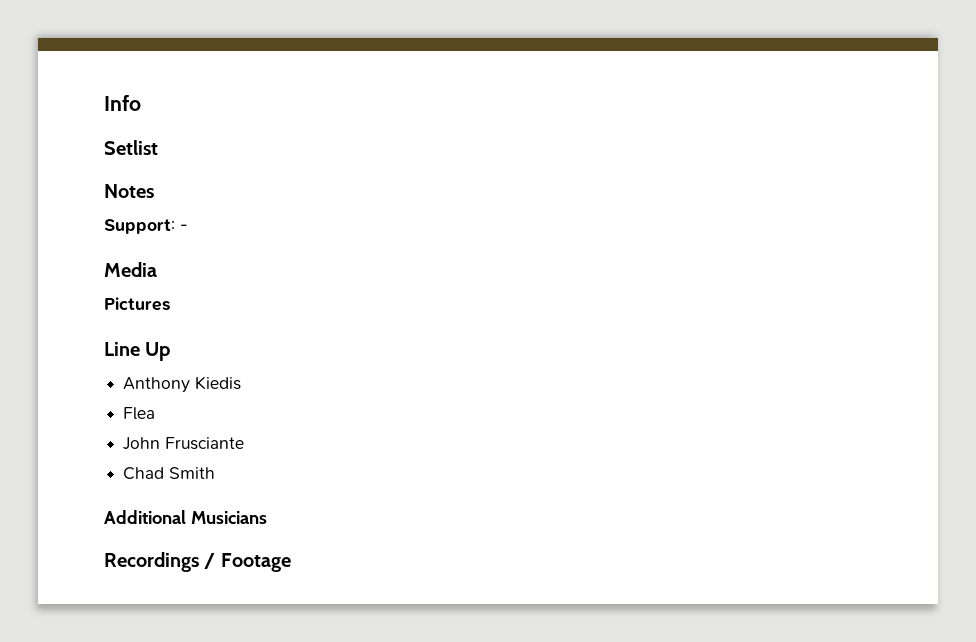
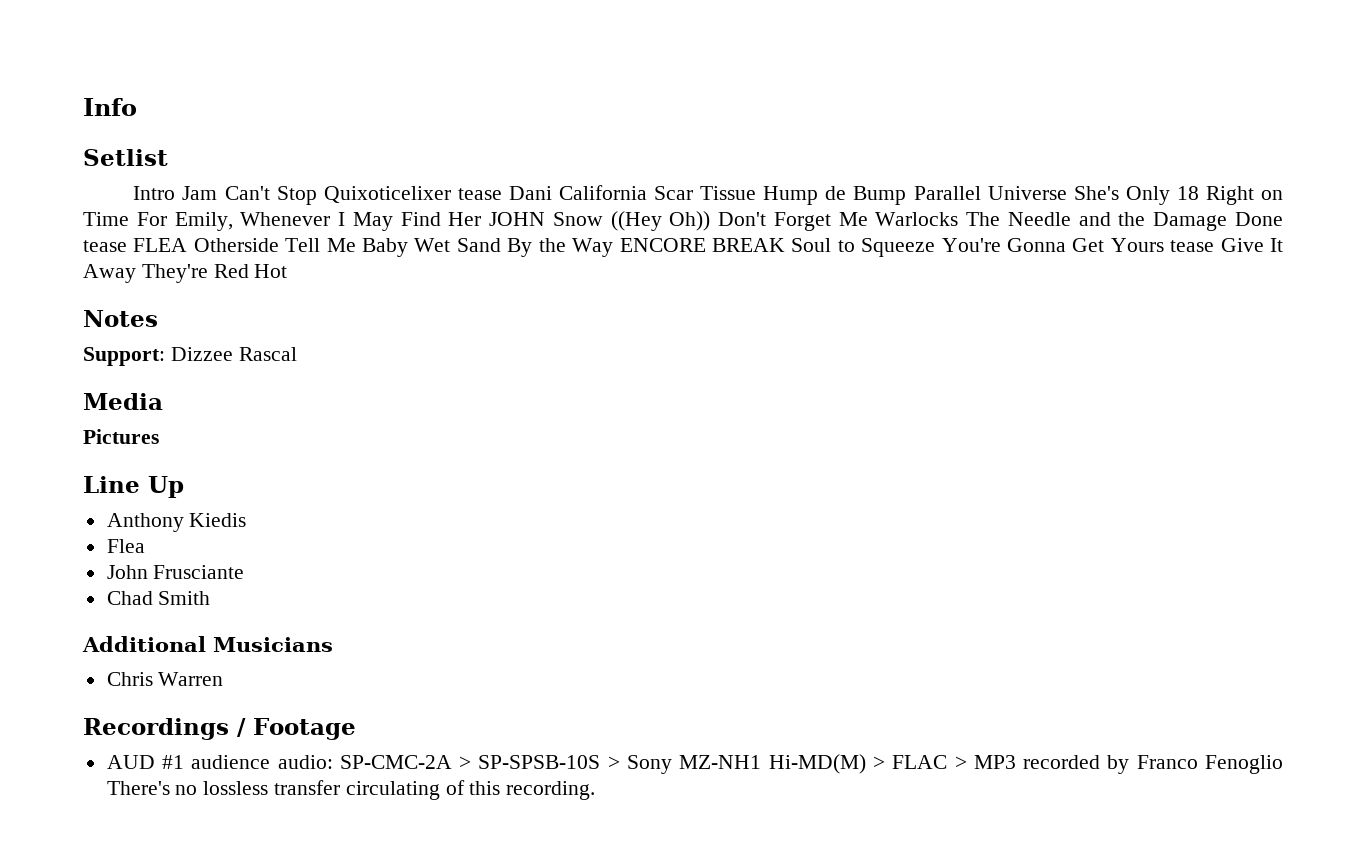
+ Intro Jam Can't Stop Quixoticelixer tease Dani California Scar Tissue Hump de Bump Parallel Universe She's Only 18 Right on Time For Emily, Whenever I May Find Her JOHN Snow ((Hey Oh)) Don't Forget Me Warlocks The Needle and the Damage Done tease FLEA Otherside Tell Me Baby Wet Sand By the Way ENCORE BREAK Soul to Squeeze You're Gonna Get Yours tease Give It Away They're Red Hot
- Support: -
+ Support: Dizzee Rascal
+ Chris Warren
+ AUD #1 audience audio: SP-CMC-2A > SP-SPSB-10S > Sony MZ-NH1 Hi-MD(M) > FLAC > MP3 recorded by Franco Fenoglio There's no lossless transfer circulating of this recording.

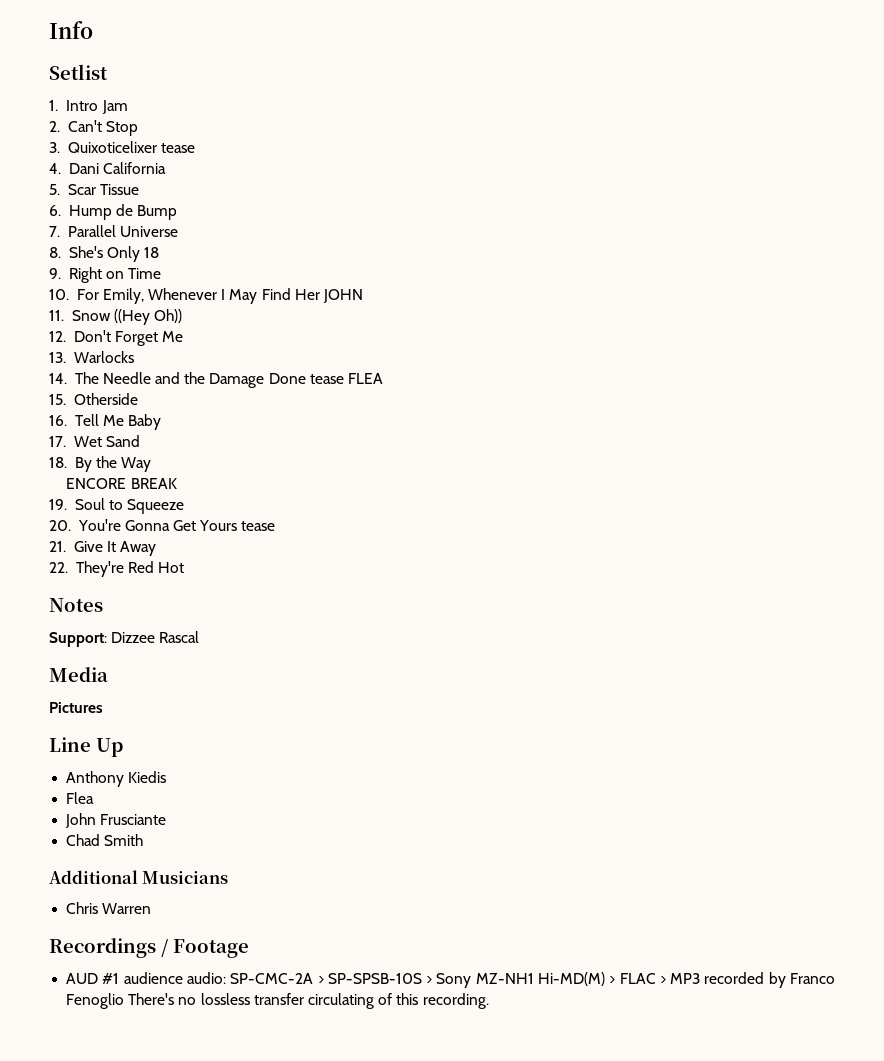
- Intro Jam Can't Stop Quixoticelixer tease Dani California Scar Tissue Hump de Bump Parallel Universe She's Only 18 Right on Time For Emily, Whenever I May Find Her JOHN Snow ((Hey Oh)) Don't Forget Me Warlocks The Needle and the Damage Done tease FLEA Otherside Tell Me Baby Wet Sand By the Way ENCORE BREAK Soul to Squeeze You're Gonna Get Yours tease Give It Away They're Red Hot
+ 1. Intro Jam
+ 2. Can't Stop
+ 3. Quixoticelixer tease
+ 4. Dani California
+ 5. Scar Tissue
+ 6. Hump de Bump
+ 7. Parallel Universe
+ 8. She's Only 18
+ 9. Right on Time
+ 10. For Emily, Whenever I May Find Her JOHN
+ 11. Snow ((Hey Oh))
+ 12. Don't Forget Me
+ 13. Warlocks
+ 14. The Needle and the Damage Done tease FLEA
+ 15. Otherside
+ 16. Tell Me Baby
+ 17. Wet Sand
+ 18. By the Way
+ ENCORE BREAK
+ 19. Soul to Squeeze
+ 20. You're Gonna Get Yours tease
+ 21. Give It Away
+ 22. They're Red Hot

